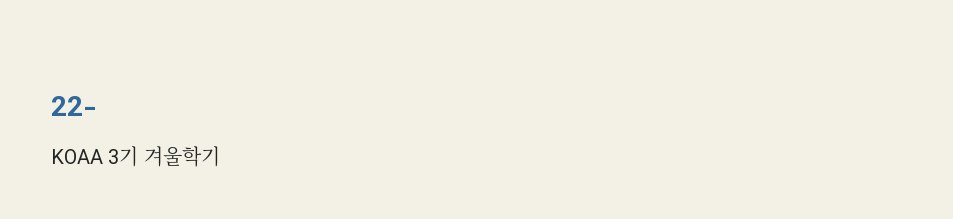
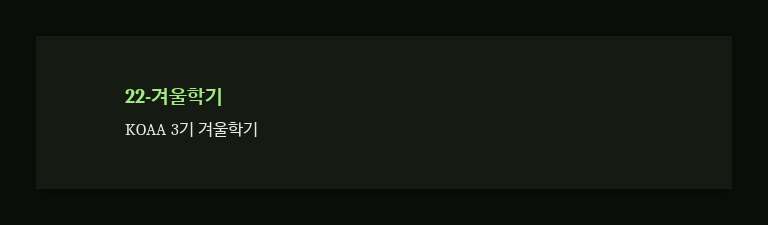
- 22-
+ 22-겨울학기

